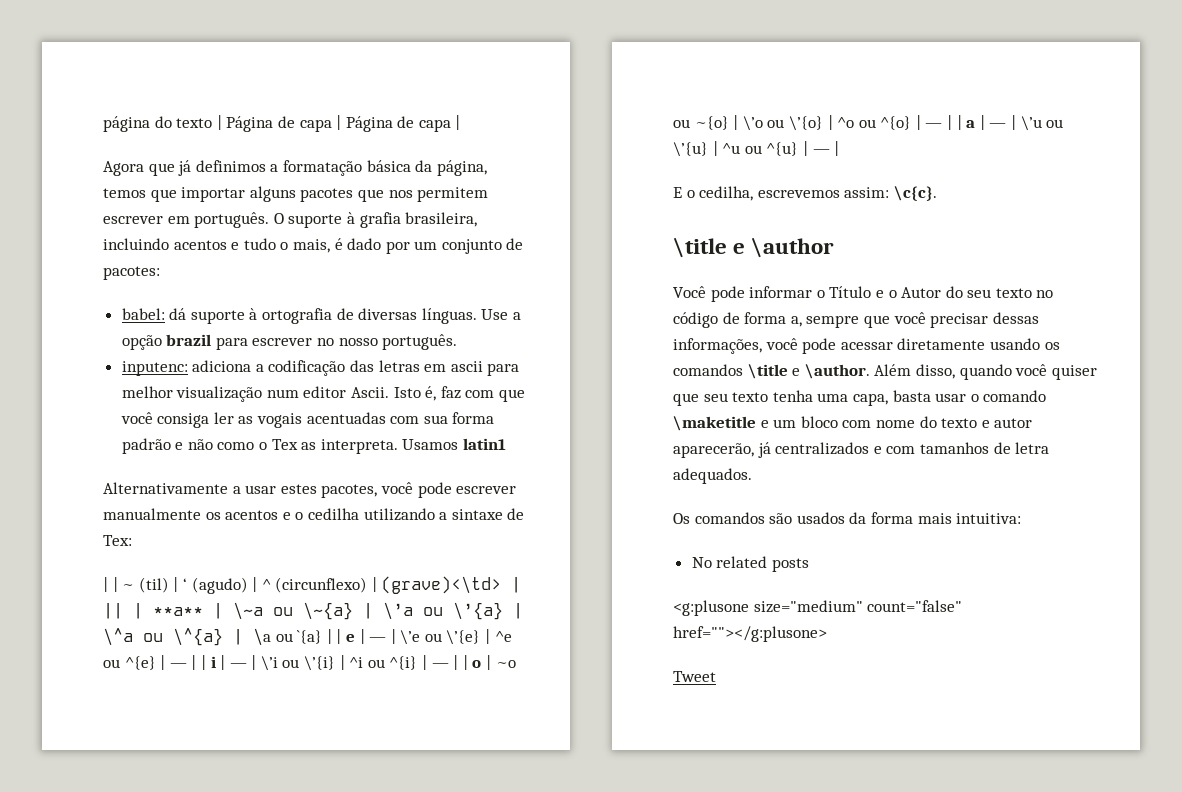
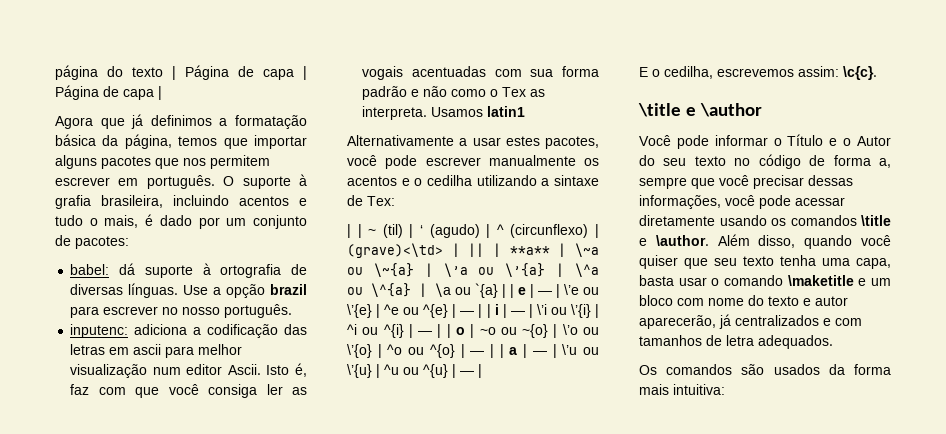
- No related posts
- <g:plusone size="medium" count="false" href=""></g:plusone>
- Tweet

